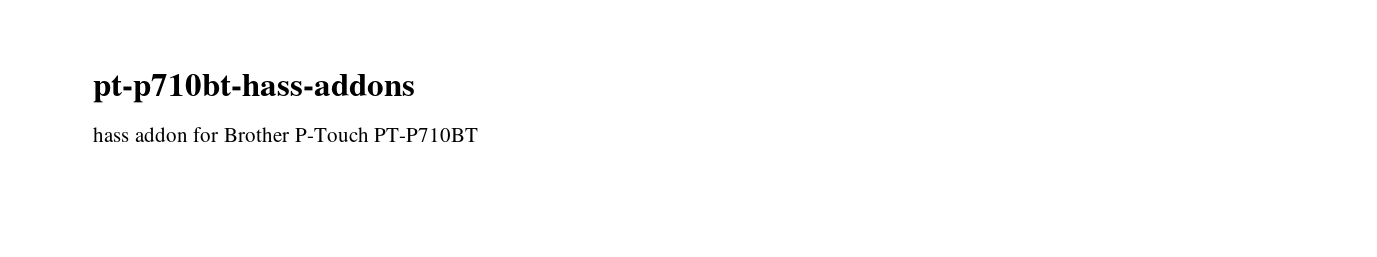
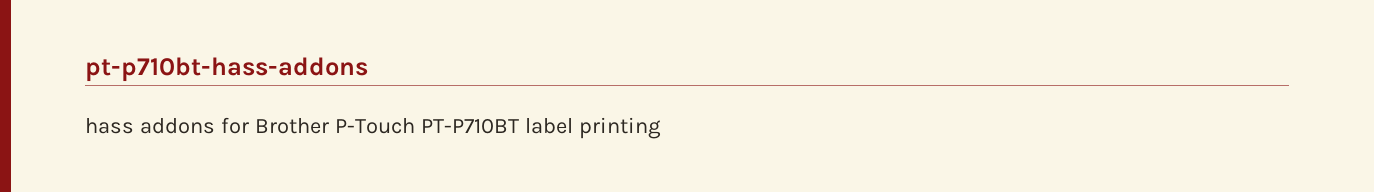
- hass addon for Brother P-Touch PT-P710BT
+ hass addons for Brother P-Touch PT-P710BT label printing

